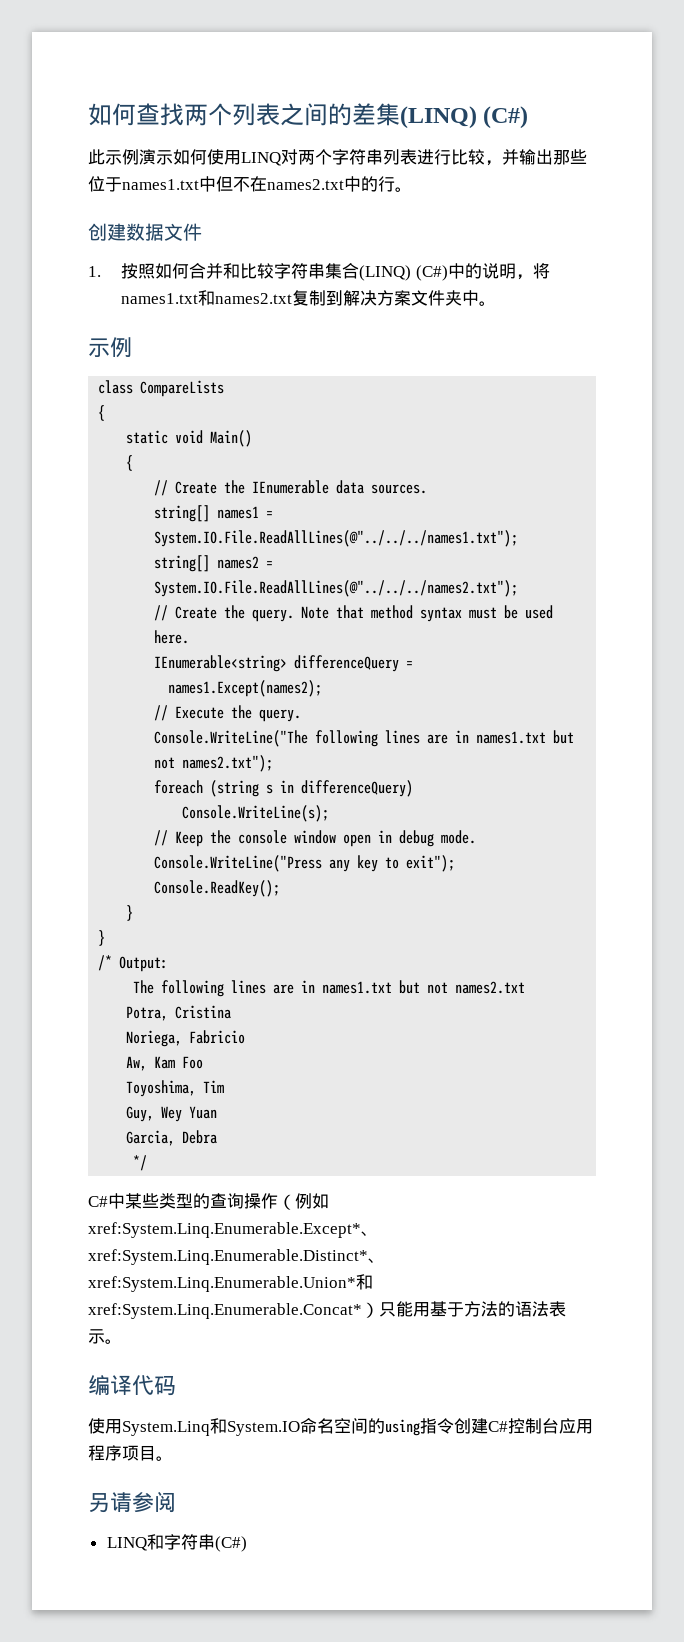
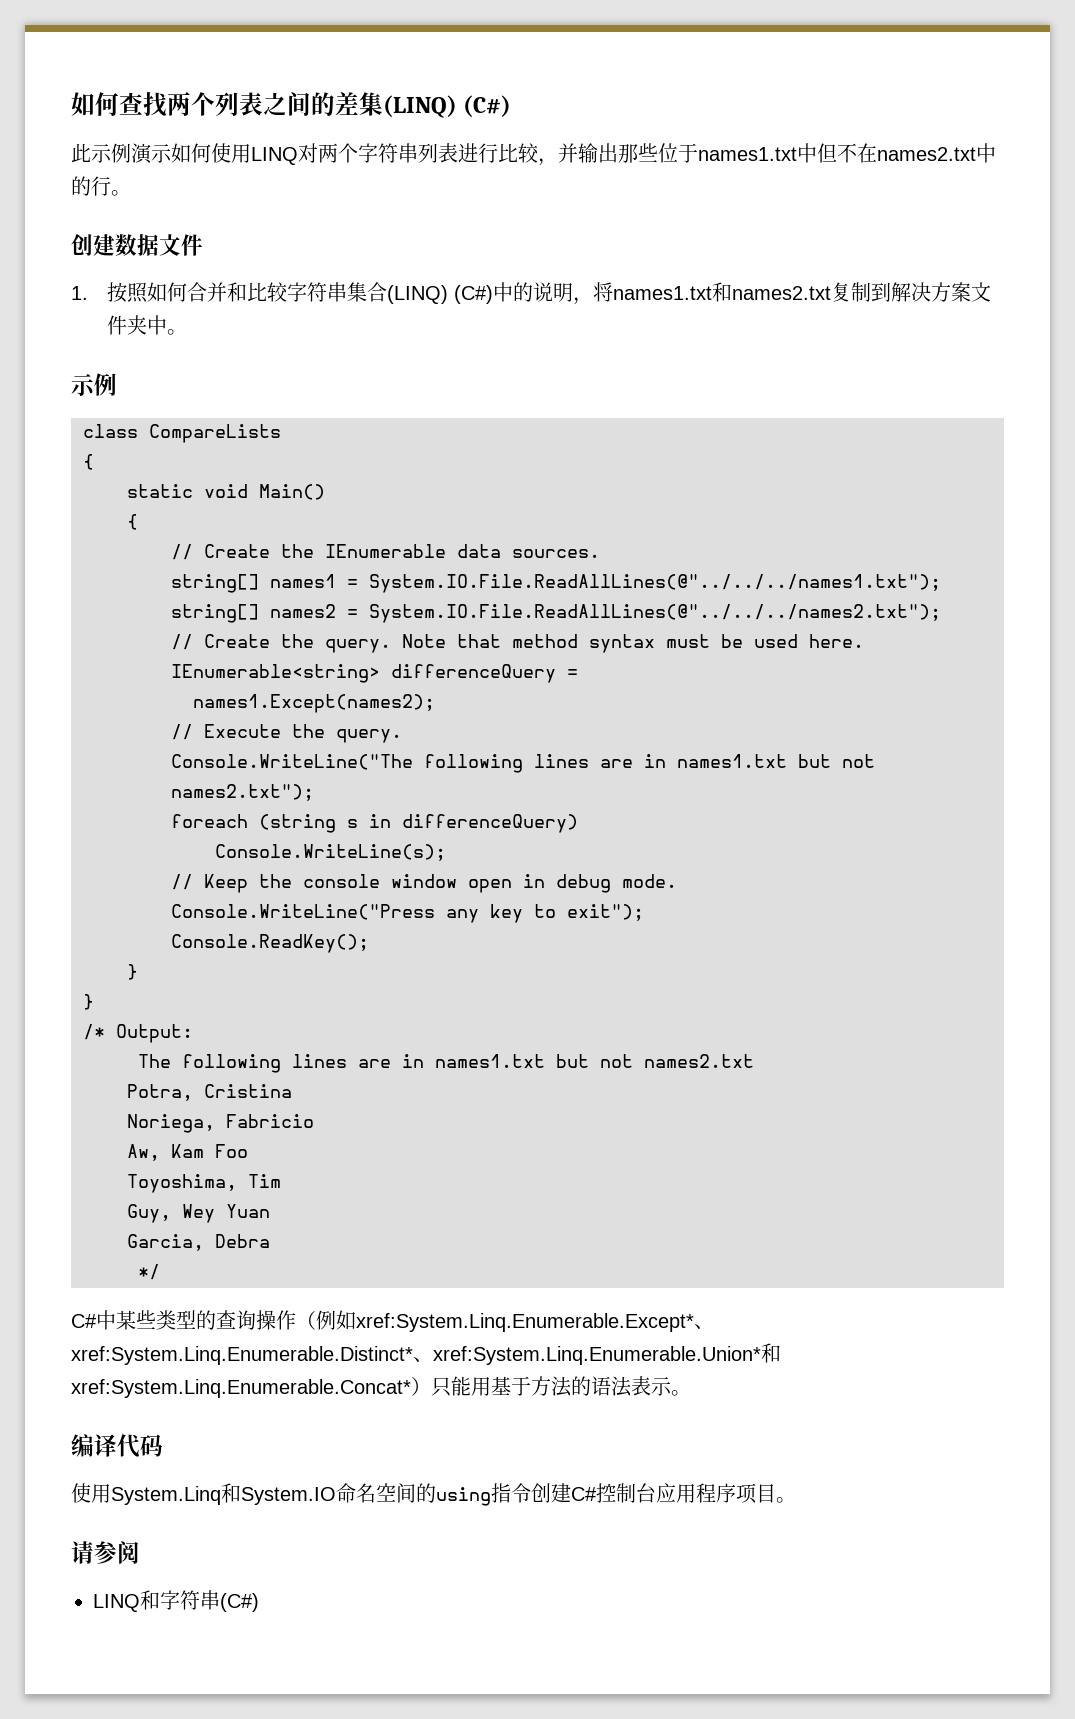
- 另请参阅
+ 请参阅

